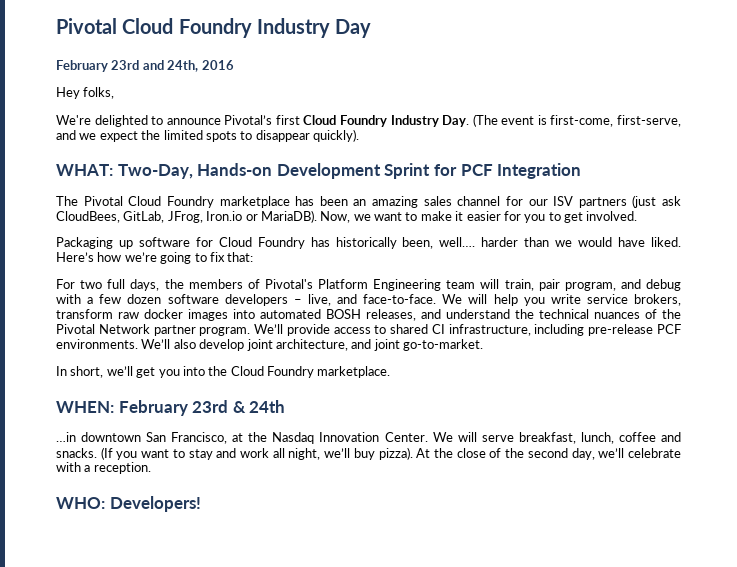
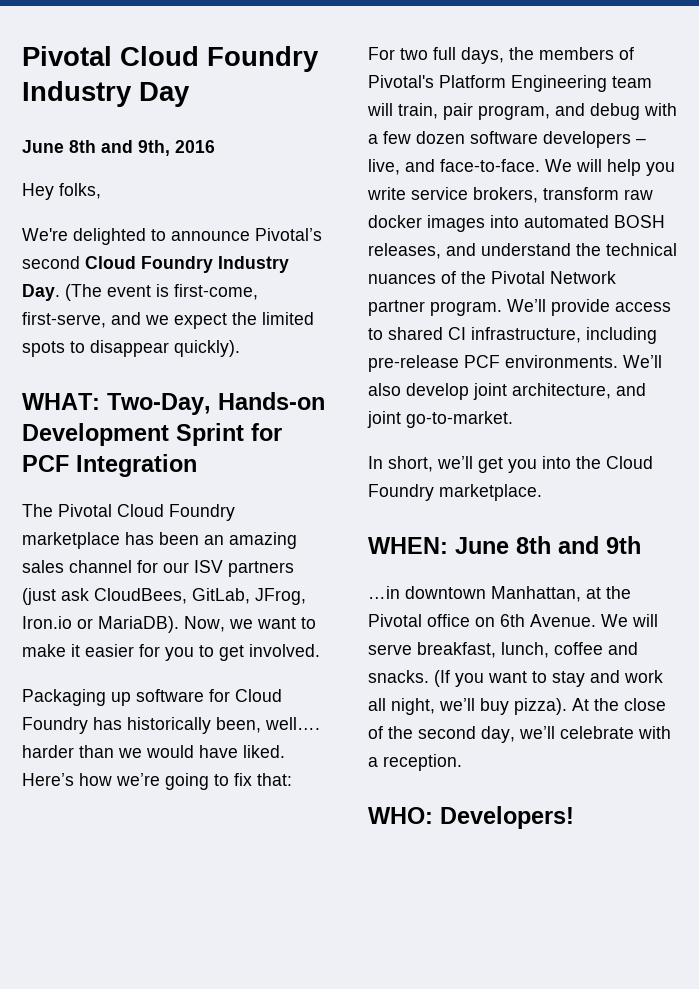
- February 23rd and 24th, 2016
+ June 8th and 9th, 2016
- We're delighted to announce Pivotal’s first Cloud Foundry Industry Day. (The event is first-come, first-serve, and we expect the limited spots to disappear quickly).
+ We're delighted to announce Pivotal’s second Cloud Foundry Industry Day. (The event is first-come, first-serve, and we expect the limited spots to disappear quickly).
- WHEN: February 23rd & 24th
- …in downtown San Francisco, at the Nasdaq Innovation Center.
+ WHEN: June 8th and 9th
+ …in downtown Manhattan, at the Pivotal office on 6th Avenue.

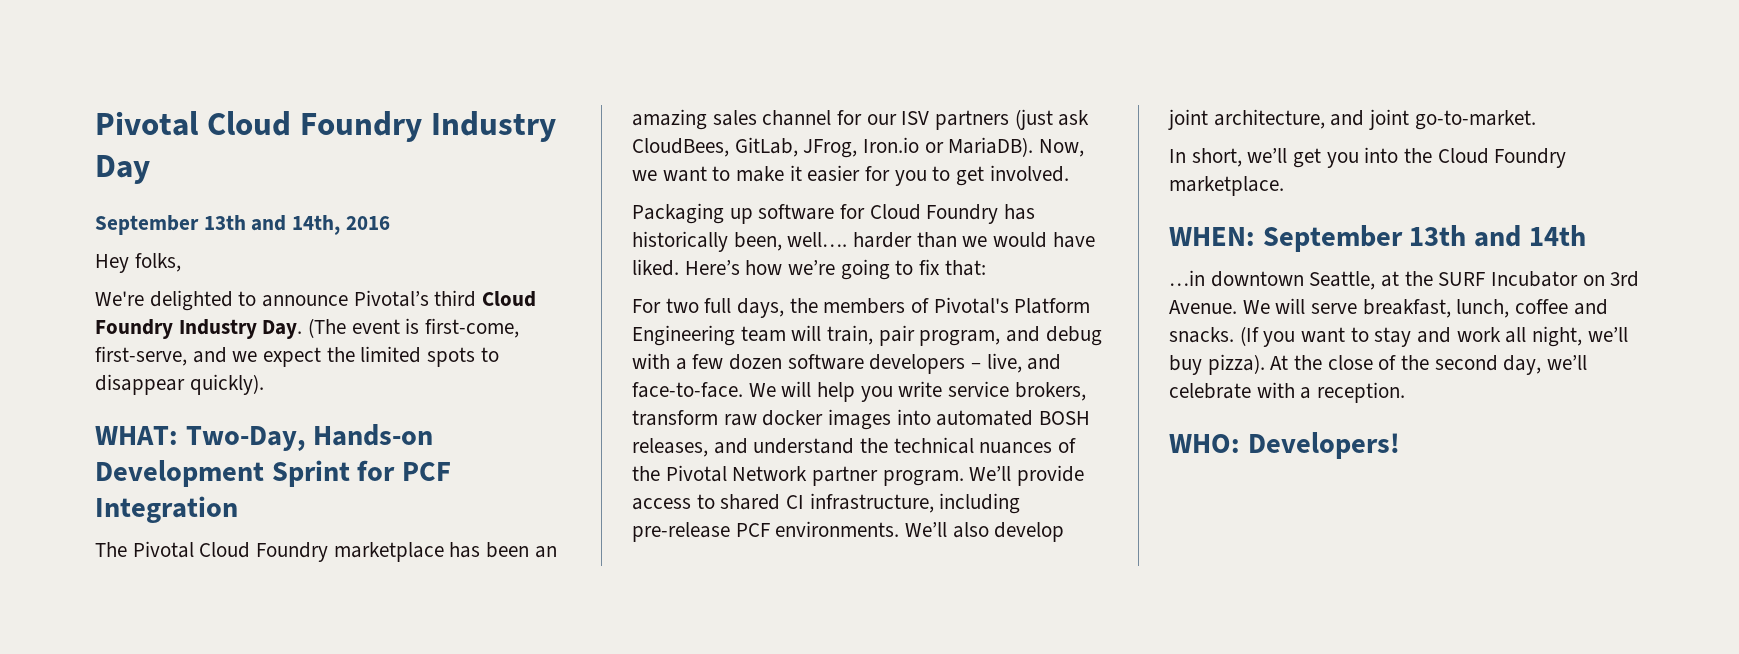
- June 8th and 9th, 2016
+ September 13th and 14th, 2016
- We're delighted to announce Pivotal’s second Cloud Foundry Industry Day. (The event is first-come, first-serve, and we expect the limited spots to disappear quickly).
+ We're delighted to announce Pivotal’s third Cloud Foundry Industry Day. (The event is first-come, first-serve, and we expect the limited spots to disappear quickly).
- WHEN: June 8th and 9th
+ WHEN: September 13th and 14th
- …in downtown Manhattan, at the Pivotal office on 6th Avenue.
+ …in downtown Seattle, at the SURF Incubator on 3rd Avenue.

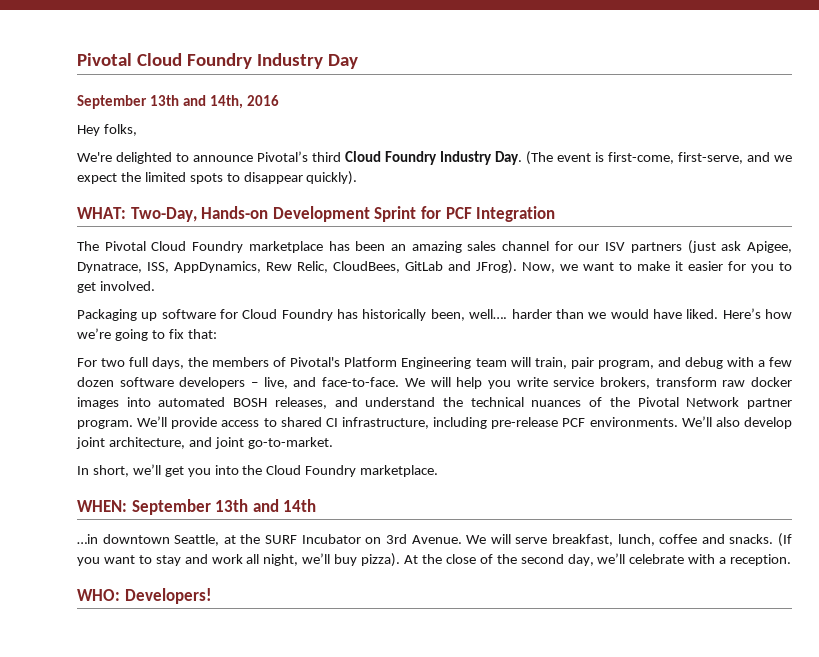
- The Pivotal Cloud Foundry marketplace has been an amazing sales channel for our ISV partners (just ask CloudBees, GitLab, JFrog, Iron.io or MariaDB).
+ The Pivotal Cloud Foundry marketplace has been an amazing sales channel for our ISV partners (just ask Apigee, Dynatrace, ISS, AppDynamics, Rew Relic, CloudBees, GitLab and JFrog).

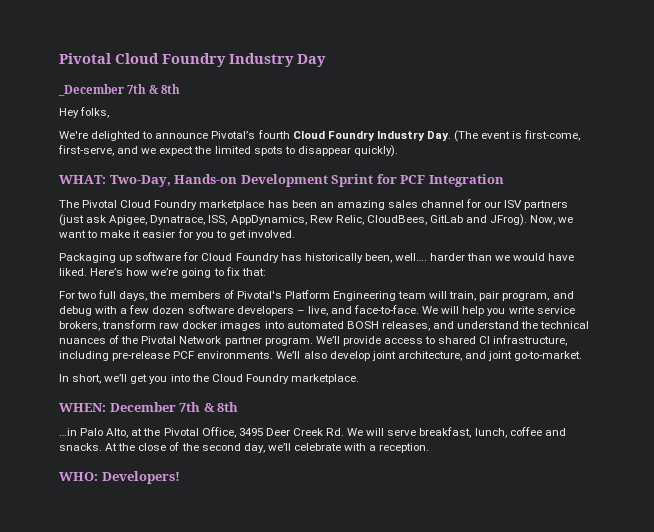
- September 13th and 14th, 2016
+ _December 7th & 8th
- We're delighted to announce Pivotal’s third Cloud Foundry Industry Day. (The event is first-come, first-serve, and we expect the limited spots to disappear quickly).
+ We're delighted to announce Pivotal’s fourth Cloud Foundry Industry Day. (The event is first-come, first-serve, and we expect the limited spots to disappear quickly).
- WHEN: September 13th and 14th
- …in downtown Seattle, at the SURF Incubator on 3rd Avenue. We will serve breakfast, lunch, coffee and snacks.
+ WHEN: December 7th & 8th
+ …in Palo Alto, at the Pivotal Office, 3495 Deer Creek Rd. We will serve breakfast, lunch, coffee and snacks.
- (If you want to stay and work all night, we’ll buy pizza).

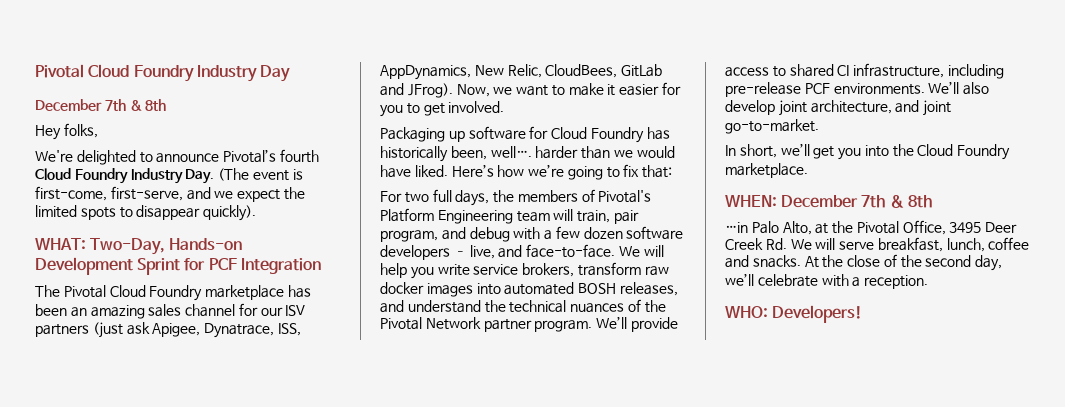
  Pivotal Cloud Foundry Industry Day
- _December 7th & 8th
+ December 7th & 8th
- The Pivotal Cloud Foundry marketplace has been an amazing sales channel for our ISV partners (just ask Apigee, Dynatrace, ISS, AppDynamics, Rew Relic, CloudBees, GitLab and JFrog).
+ The Pivotal Cloud Foundry marketplace has been an amazing sales channel for our ISV partners (just ask Apigee, Dynatrace, ISS, AppDynamics, New Relic, CloudBees, GitLab and JFrog).

